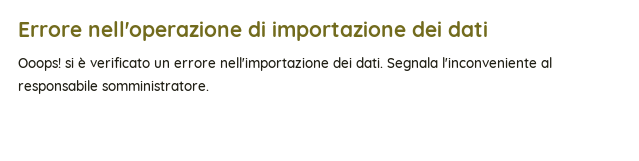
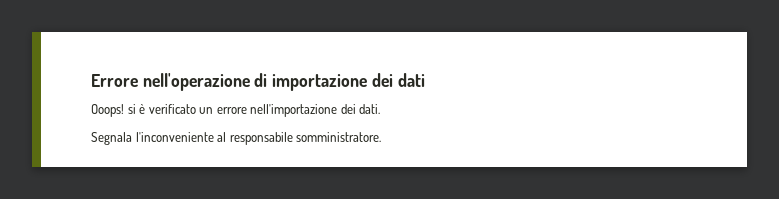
- Ooops! si è verificato un errore nell'importazione dei dati. Segnala l'inconveniente al responsabile somministratore.
+ Ooops! si è verificato un errore nell'importazione dei dati.
+ Segnala l'inconveniente al responsabile somministratore.

